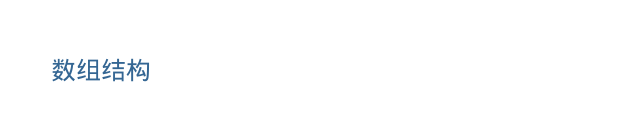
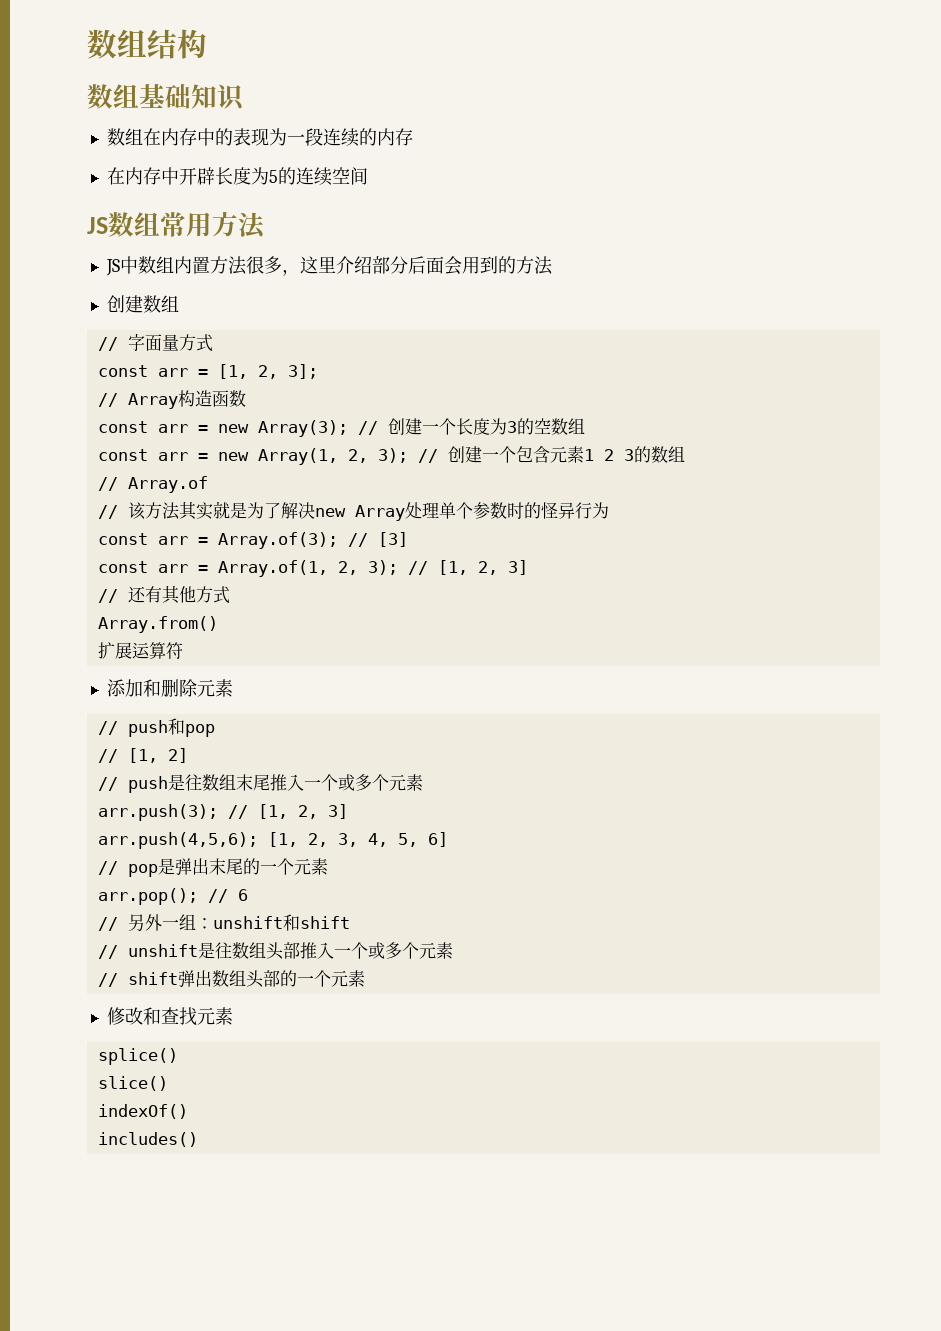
+ 数组基础知识
+ 数组在内存中的表现为一段连续的内存
+ 在内存中开辟长度为5的连续空间
+ JS数组常用方法
+ JS中数组内置方法很多，这里介绍部分后面会用到的方法
+ 创建数组
+ // 字面量方式
+ const arr = [1, 2, 3];
+ // Array构造函数
+ const arr = new Array(3); // 创建一个长度为3的空数组
+ const arr = new Array(1, 2, 3); // 创建一个包含元素1 2 3的数组
+ // Array.of
+ // 该方法其实就是为了解决new Array处理单个参数时的怪异行为
+ const arr = Array.of(3); // [3]
+ const arr = Array.of(1, 2, 3); // [1, 2, 3]
+ // 还有其他方式
+ Array.from()
+ 扩展运算符
+ 添加和删除元素
+ // push和pop
+ // [1, 2]
+ // push是往数组末尾推入一个或多个元素
+ arr.push(3); // [1, 2, 3]
+ arr.push(4,5,6); [1, 2, 3, 4, 5, 6]
+ // pop是弹出末尾的一个元素
+ arr.pop(); // 6
+ // 另外一组：unshift和shift
+ // unshift是往数组头部推入一个或多个元素
+ // shift弹出数组头部的一个元素
+ 修改和查找元素
+ splice()
+ slice()
+ indexOf()
+ includes()

